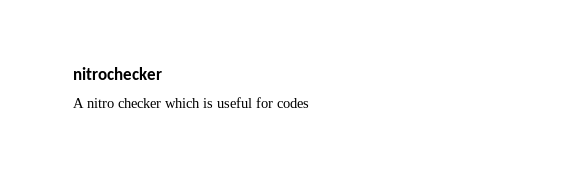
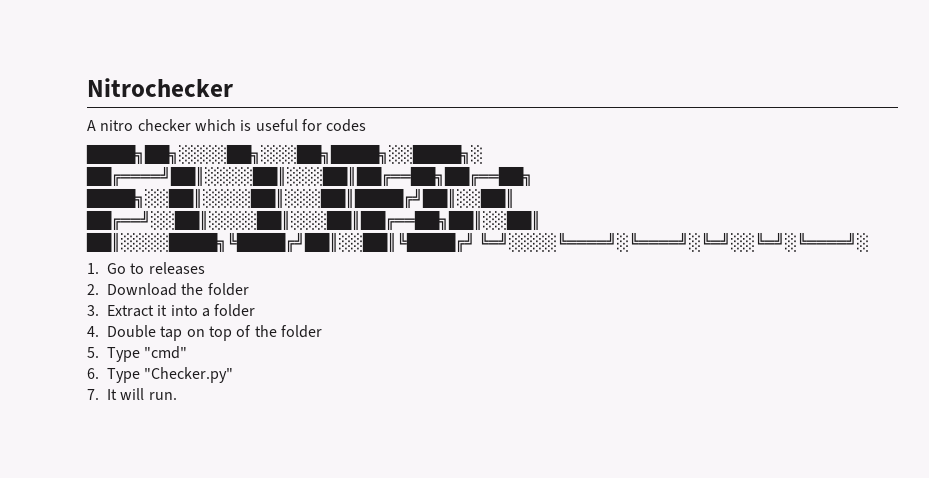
- nitrochecker
+ Nitrochecker
+ ████╗██╗░░░░██╗░░░██╗████╗░░████╗░ ██╔════╝██║░░░░██║░░░██║██╔══██╗██╔══██╗ ████╗░░██║░░░░██║░░░██║████╔╝██║░░██║ ██╔══╝░░██║░░░░██║░░░██║██╔══██╗██║░░██║ ██║░░░░████╗╚████╔╝██║░░██║╚████╔╝ ╚═╝░░░░╚════╝░╚════╝░╚═╝░░╚═╝░╚════╝░
+ 1. Go to releases
+ 2. Download the folder
+ 3. Extract it into a folder
+ 4. Double tap on top of the folder
+ 5. Type "cmd"
+ 6. Type "Checker.py"
+ 7. It will run.

